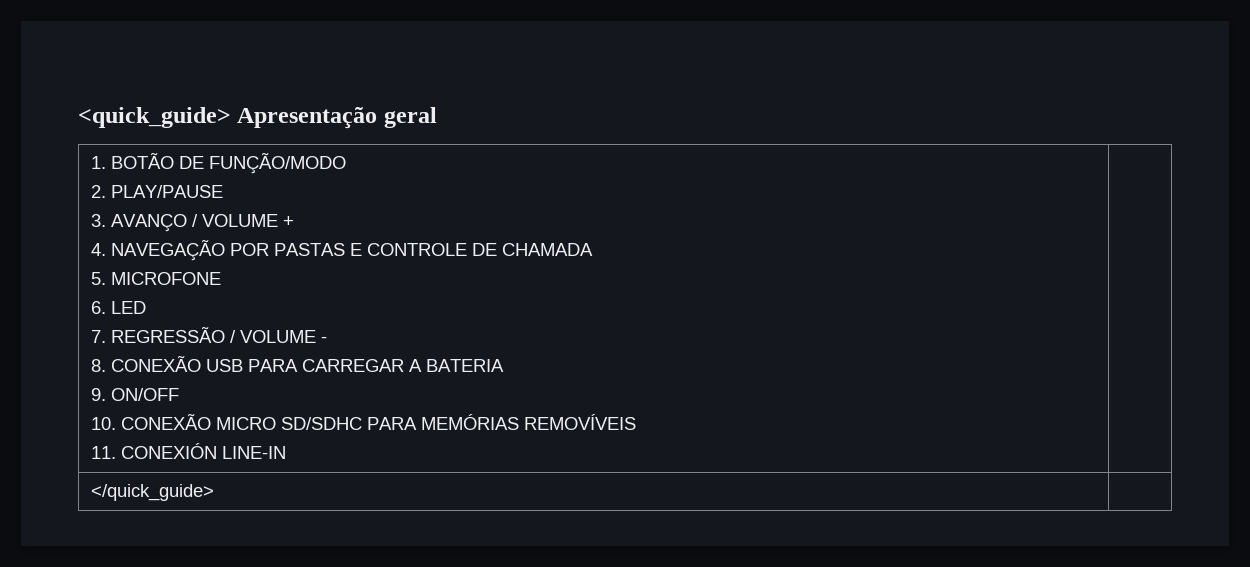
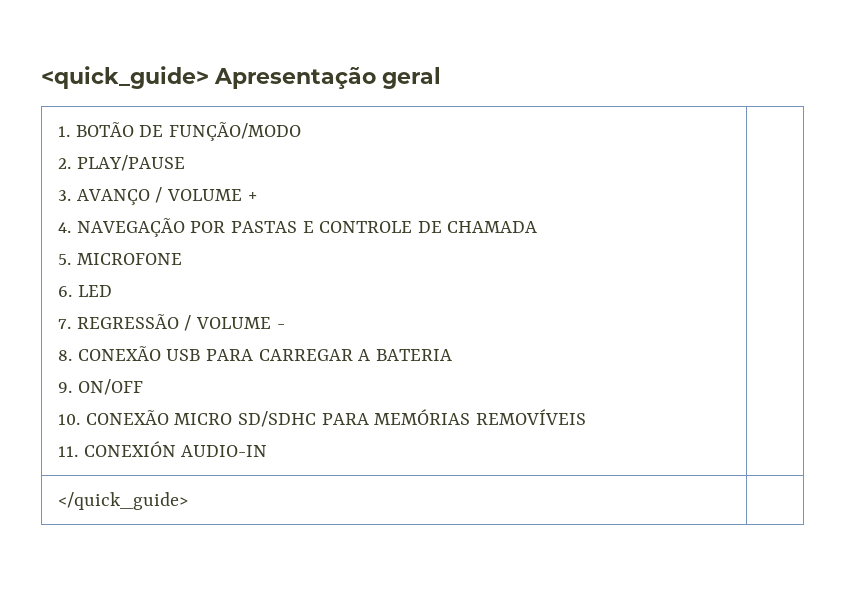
- 11. CONEXIÓN LINE-IN
+ 11. CONEXIÓN AUDIO-IN

